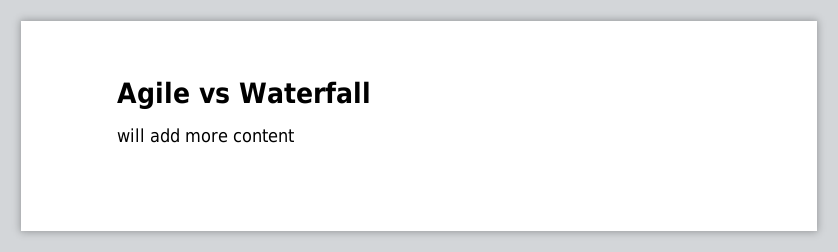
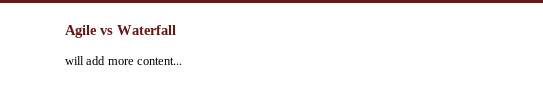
- will add more content
+ will add more content...

